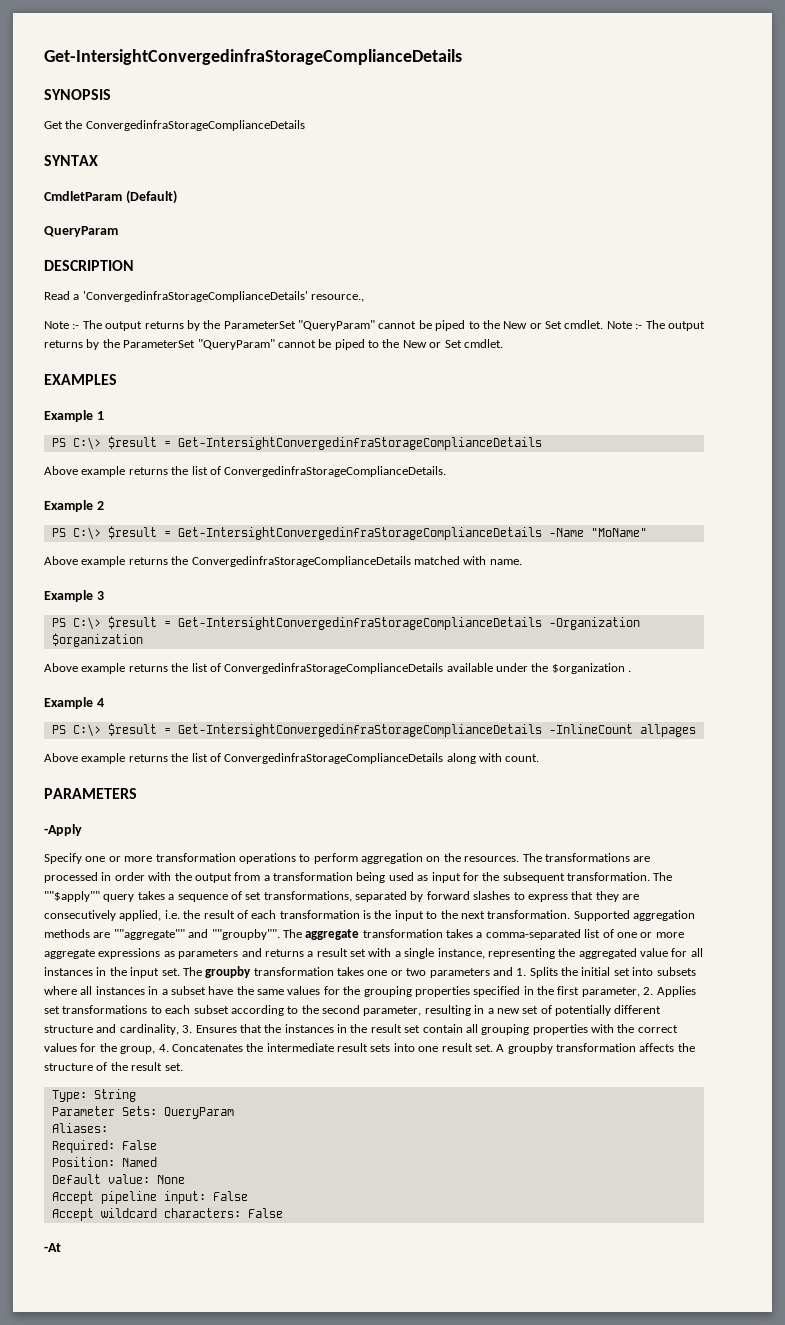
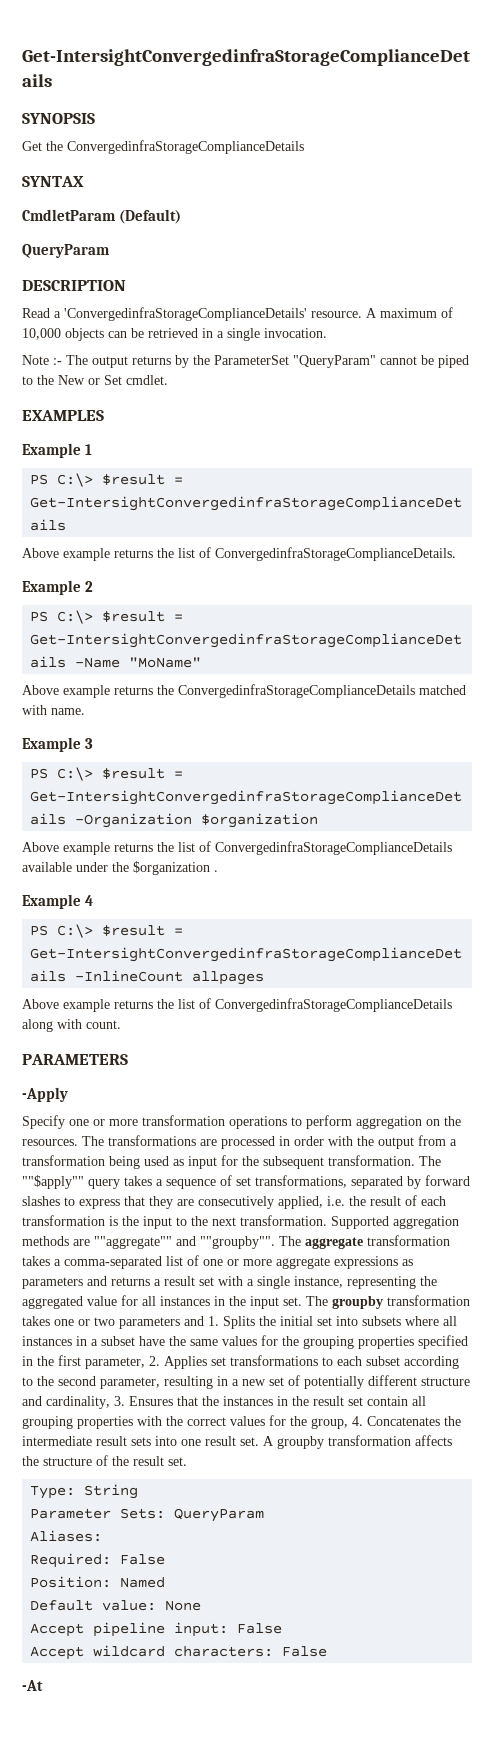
- Read a 'ConvergedinfraStorageComplianceDetails' resource.,
+ Read a 'ConvergedinfraStorageComplianceDetails' resource. A maximum of 10,000 objects can be retrieved in a single invocation.
- Note :- The output returns by the ParameterSet "QueryParam" cannot be piped to the New or Set cmdlet. Note :- The output returns by the ParameterSet "QueryParam" cannot be piped to the New or Set cmdlet.
+ Note :- The output returns by the ParameterSet "QueryParam" cannot be piped to the New or Set cmdlet.

